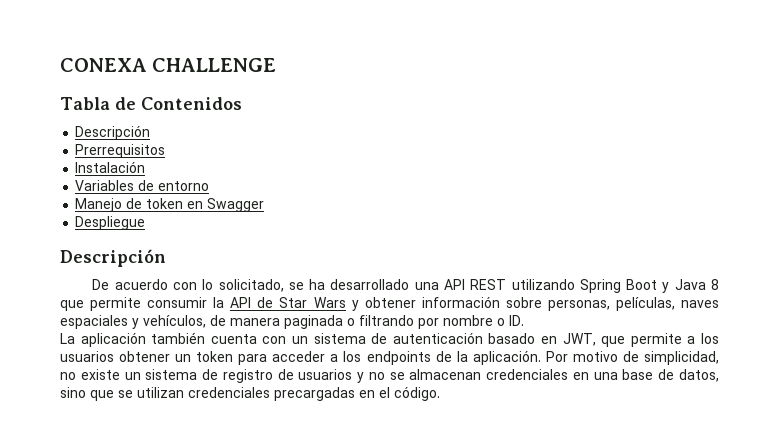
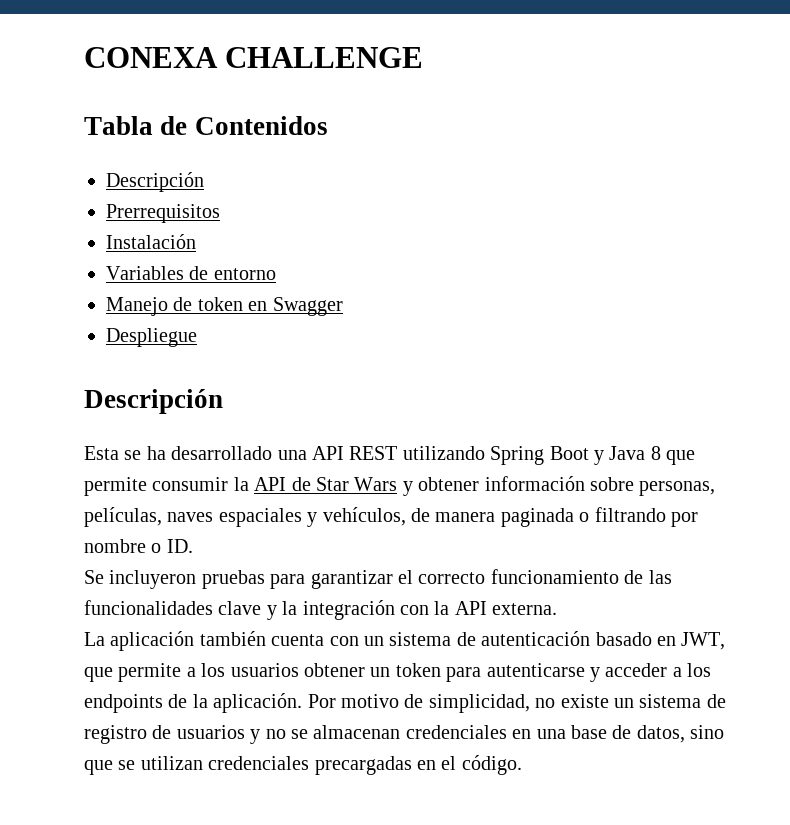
- De acuerdo con lo solicitado, se ha desarrollado una API REST utilizando Spring Boot y Java 8 que permite consumir la API de Star Wars y obtener información sobre personas, películas, naves espaciales y vehículos, de manera paginada o filtrando por nombre o ID.
+ Esta se ha desarrollado una API REST utilizando Spring Boot y Java 8 que permite consumir la API de Star Wars y obtener información sobre personas, películas, naves espaciales y vehículos, de manera paginada o filtrando por nombre o ID.
+ Se incluyeron pruebas para garantizar el correcto funcionamiento de las funcionalidades clave y la integración con la API externa.
- La aplicación también cuenta con un sistema de autenticación basado en JWT, que permite a los usuarios obtener un token para acceder a los endpoints de la aplicación.
+ La aplicación también cuenta con un sistema de autenticación basado en JWT, que permite a los usuarios obtener un token para autenticarse y acceder a los endpoints de la aplicación.

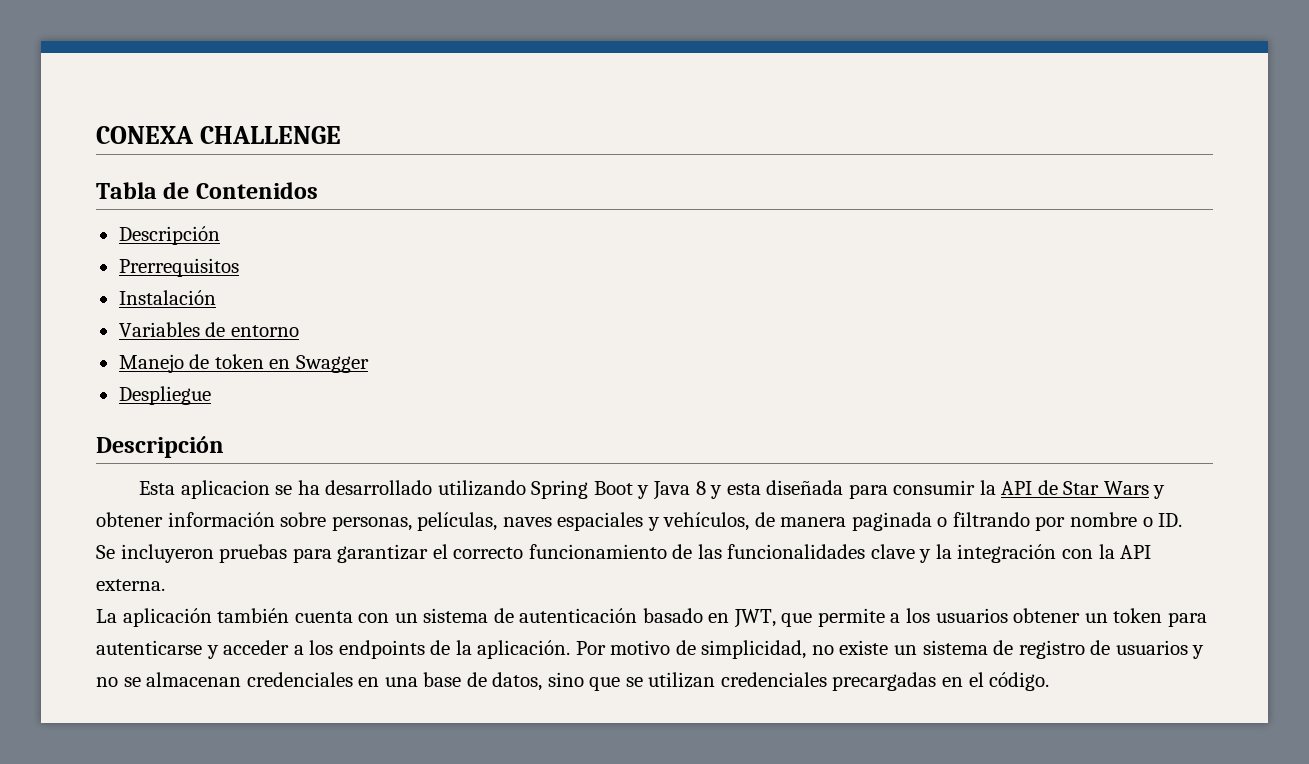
- Esta se ha desarrollado una API REST utilizando Spring Boot y Java 8 que permite consumir la API de Star Wars y obtener información sobre personas, películas, naves espaciales y vehículos, de manera paginada o filtrando por nombre o ID.
+ Esta aplicacion se ha desarrollado utilizando Spring Boot y Java 8 y esta diseñada para consumir la API de Star Wars y obtener información sobre personas, películas, naves espaciales y vehículos, de manera paginada o filtrando por nombre o ID.

